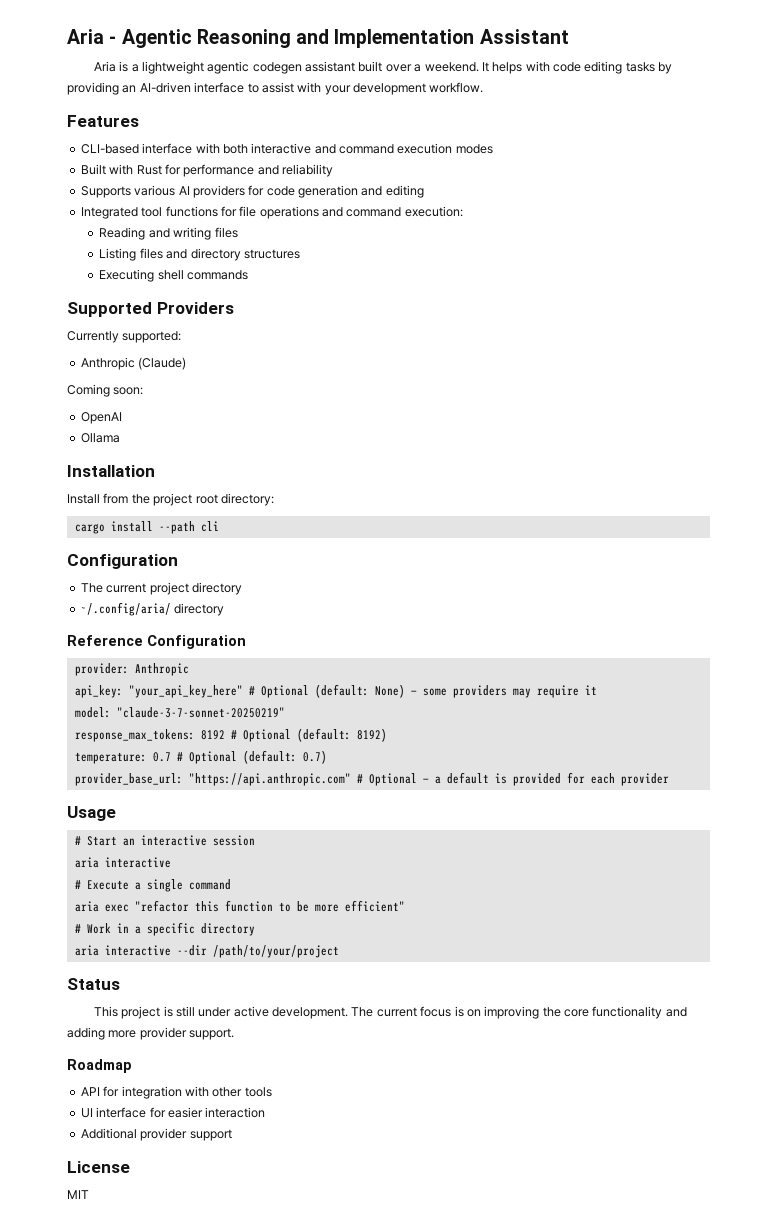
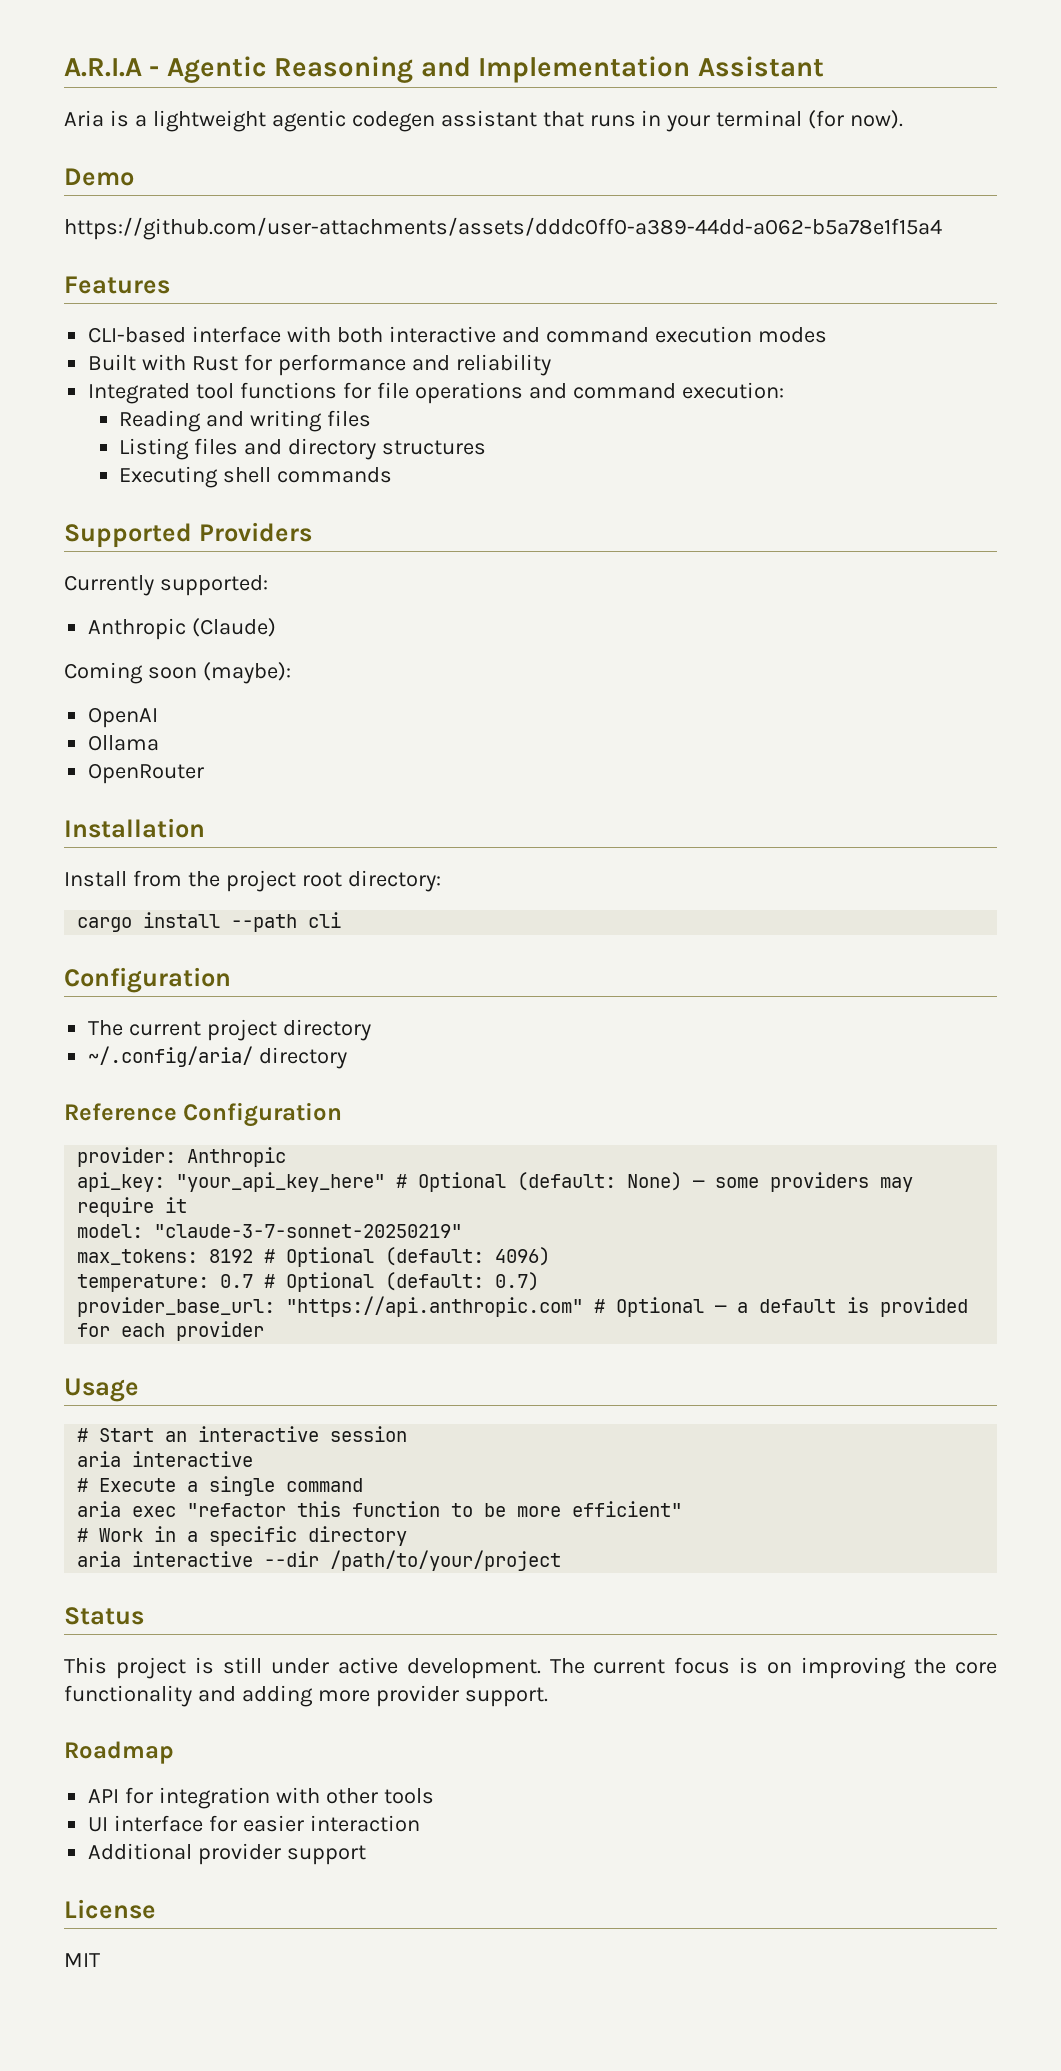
- Aria - Agentic Reasoning and Implementation Assistant
+ A.R.I.A - Agentic Reasoning and Implementation Assistant
- Aria is a lightweight agentic codegen assistant built over a weekend. It helps with code editing tasks by providing an AI-driven interface to assist with your development workflow.
+ Aria is a lightweight agentic codegen assistant that runs in your terminal (for now).
+ Demo
+ https://github.com/user-attachments/assets/dddc0ff0-a389-44dd-a062-b5a78e1f15a4
- Supports various AI providers for code generation and editing
- Coming soon:
+ Coming soon (maybe):
+ OpenRouter
- response_max_tokens: 8192 # Optional (default: 8192)
+ max_tokens: 8192 # Optional (default: 4096)

